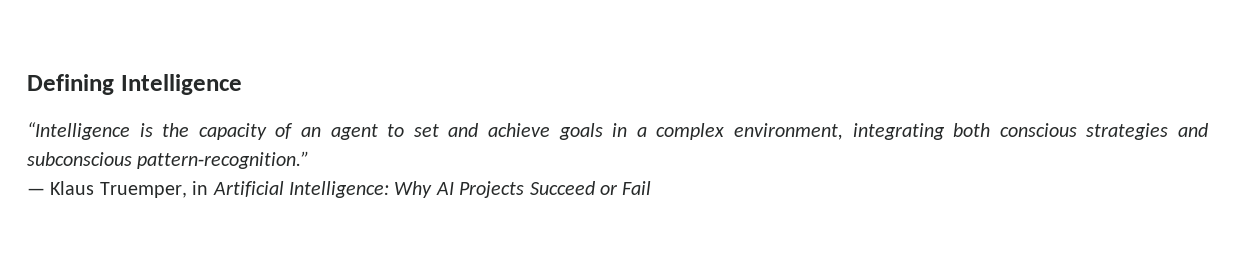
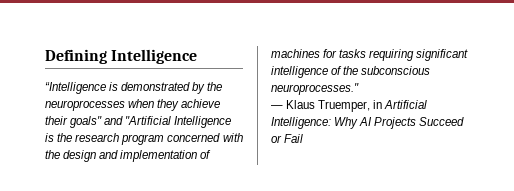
- “Intelligence is the capacity of an agent to set and achieve goals in a complex environment, integrating both conscious strategies and subconscious pattern‑recognition.”
+ “Intelligence is demonstrated by the neuroprocesses when they achieve their goals" and "Artificial Intelligence is the research program concerned with the design and implementation of machines for tasks requiring significant intelligence of the subconscious neuroprocesses."

